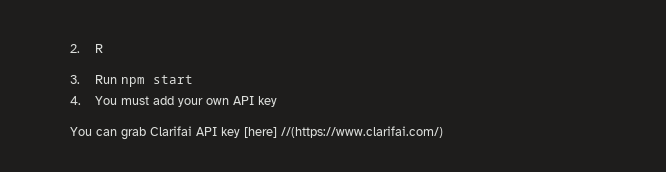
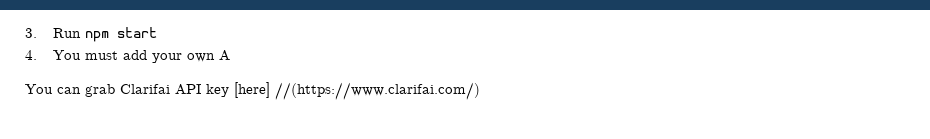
- 2. R
- 4. You must add your own API key
+ 4. You must add your own A

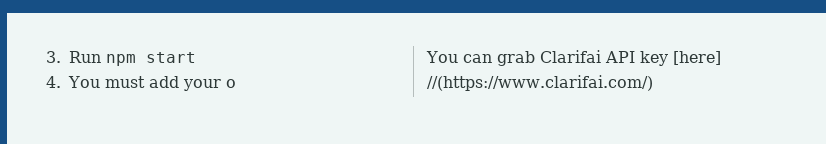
- 4. You must add your own A
+ 4. You must add your o

